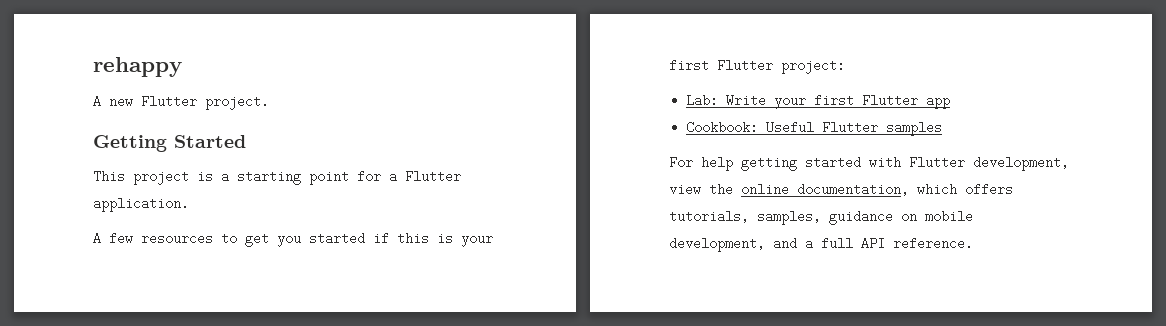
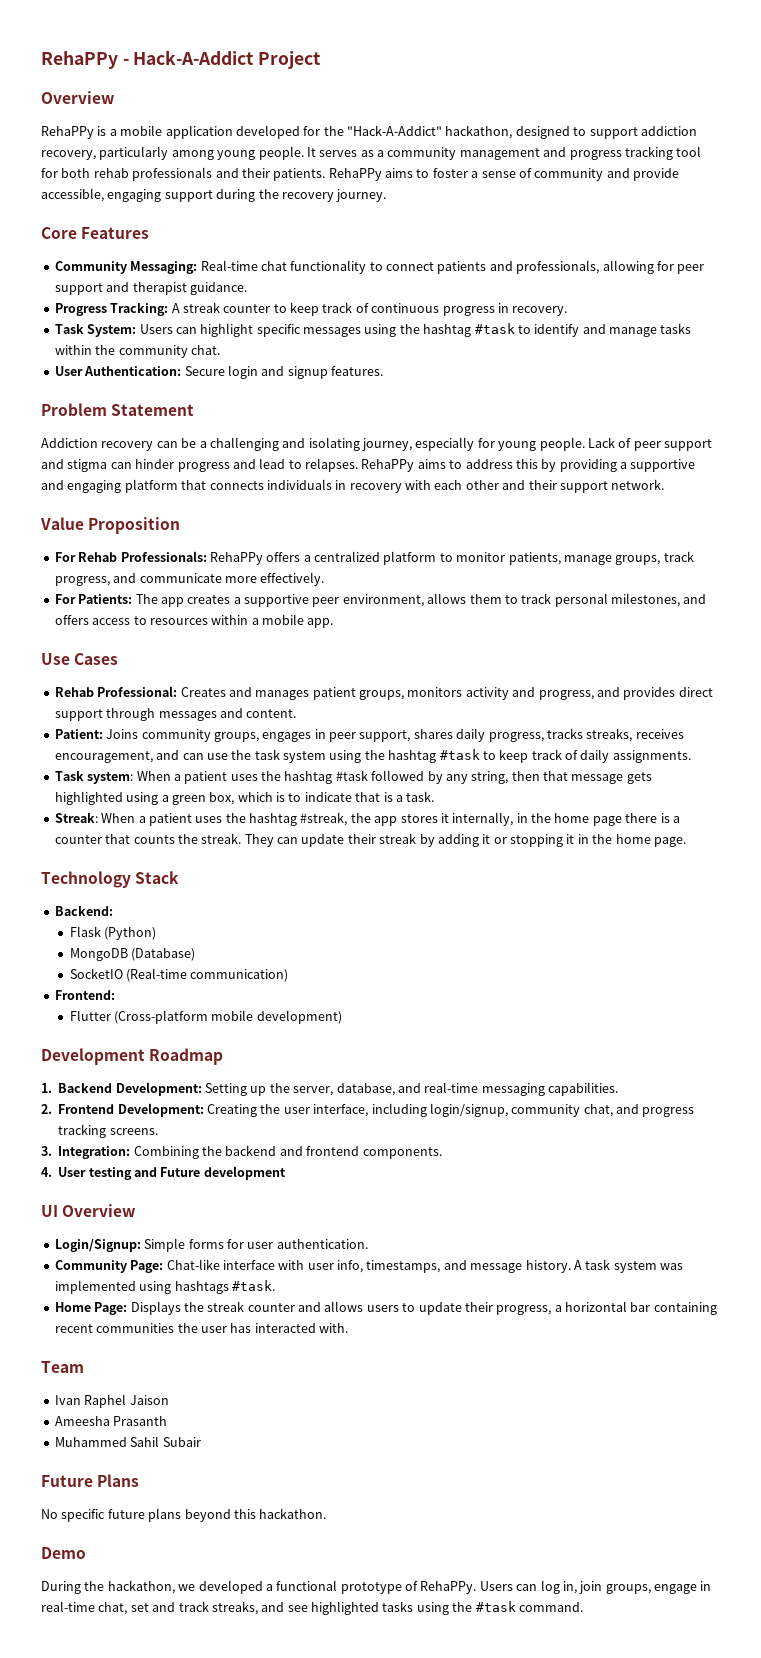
- rehappy
- A new Flutter project.
- Getting Started
- This project is a starting point for a Flutter application.
- A few resources to get you started if this is your first Flutter project:
- Lab: Write your first Flutter app
- Cookbook: Useful Flutter samples
- For help getting started with Flutter development, view the online documentation, which offers tutorials, samples, guidance on mobile development, and a full API reference.
+ RehaPPy - Hack-A-Addict Project
+ Overview
+ RehaPPy is a mobile application developed for the "Hack-A-Addict" hackathon, designed to support addiction recovery, particularly among young people. It serves as a community management and progress tracking tool for both rehab professionals and their patients. RehaPPy aims to foster a sense of community and provide accessible, engaging support during the recovery journey.
+ Core Features
+ Community Messaging: Real-time chat functionality to connect patients and professionals, allowing for peer support and therapist guidance.
+ Progress Tracking: A streak counter to keep track of continuous progress in recovery.
+ Task System: Users can highlight specific messages using the hashtag #task to identify and manage tasks within the community chat.
+ User Authentication: Secure login and signup features.
+ Problem Statement
+ Addiction recovery can be a challenging and isolating journey, especially for young people. Lack of peer support and stigma can hinder progress and lead to relapses. RehaPPy aims to address this by providing a supportive and engaging platform that connects individuals in recovery with each other and their support network.
+ Value Proposition
+ For Rehab Professionals: RehaPPy offers a centralized platform to monitor patients, manage groups, track progress, and communicate more effectively.
+ For Patients: The app creates a supportive peer environment, allows them to track personal milestones, and offers access to resources within a mobile app.
+ Use Cases
+ Rehab Professional: Creates and manages patient groups, monitors activity and progress, and provides direct support through messages and content.
+ Patient: Joins community groups, engages in peer support, shares daily progress, tracks streaks, receives encouragement, and can use the task system using the hashtag #task to keep track of daily assignments.
+ Task system: When a patient uses the hashtag #task followed by any string, then that message gets highlighted using a green box, which is to indicate that is a task.
+ Streak: When a patient uses the hashtag #streak, the app stores it internally, in the home page there is a counter that counts the streak. They can update their streak by adding it or stopping it in the home page.
+ Technology Stack
+ Backend:
+ Flask (Python)
+ MongoDB (Database)
+ SocketIO (Real-time communication)
+ Frontend:
+ Flutter (Cross-platform mobile development)
+ Development Roadmap
+ 1. Backend Development: Setting up the server, database, and real-time messaging capabilities.
+ 2. Frontend Development: Creating the user interface, including login/signup, community chat, and progress tracking screens.
+ 3. Integration: Combining the backend and frontend components.
+ 4. User testing and Future development
+ UI Overview
+ Login/Signup: Simple forms for user authentication.
+ Community Page: Chat-like interface with user info, timestamps, and message history. A task system was implemented using hashtags #task.
+ Home Page: Displays the streak counter and allows users to update their progress, a horizontal bar containing recent communities the user has interacted with.
+ Team
+ Ivan Raphel Jaison
+ Ameesha Prasanth
+ Muhammed Sahil Subair
+ Future Plans
+ No specific future plans beyond this hackathon.
+ Demo
+ During the hackathon, we developed a functional prototype of RehaPPy. Users can log in, join groups, engage in real-time chat, set and track streaks, and see highlighted tasks using the #task command.

